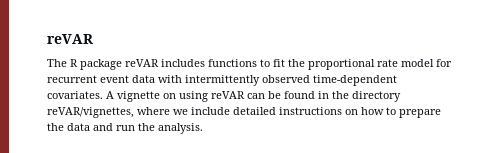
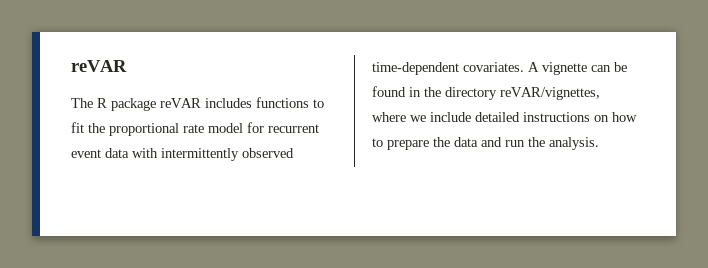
- A vignette on using reVAR can be found in the directory reVAR/vignettes, where we include detailed instructions on how to prepare the data and run the analysis.
+ A vignette can be found in the directory reVAR/vignettes, where we include detailed instructions on how to prepare the data and run the analysis.

